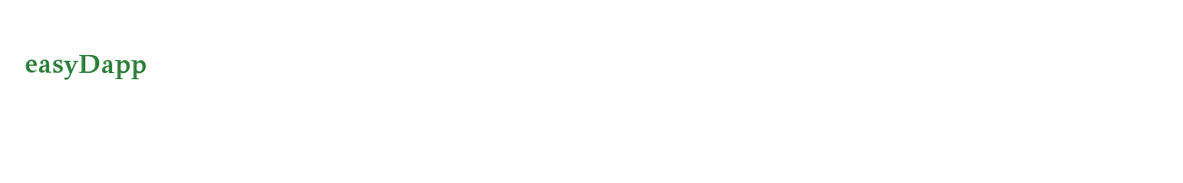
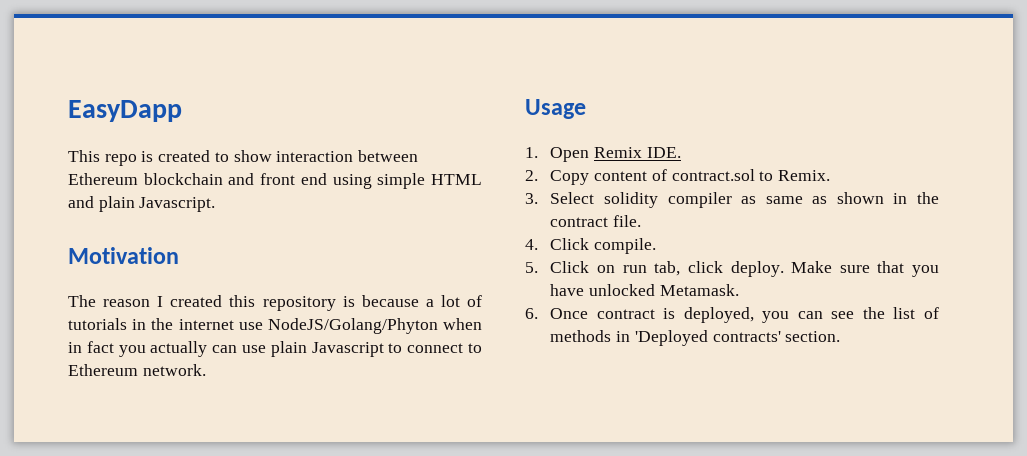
- easyDapp
+ EasyDapp
+ This repo is created to show interaction between Ethereum blockchain and front end using simple HTML and plain Javascript.
+ Motivation
+ The reason I created this repository is because a lot of tutorials in the internet use NodeJS/Golang/Phyton when in fact you actually can use plain Javascript to connect to Ethereum network.
+ Usage
+ 1. Open Remix IDE.
+ 2. Copy content of contract.sol to Remix.
+ 3. Select solidity compiler as same as shown in the contract file.
+ 4. Click compile.
+ 5. Click on run tab, click deploy. Make sure that you have unlocked Metamask.
+ 6. Once contract is deployed, you can see the list of methods in 'Deployed contracts' section.

